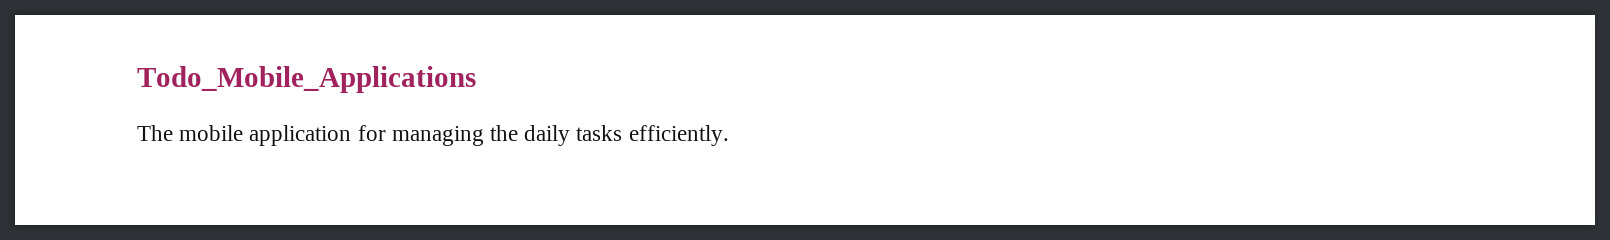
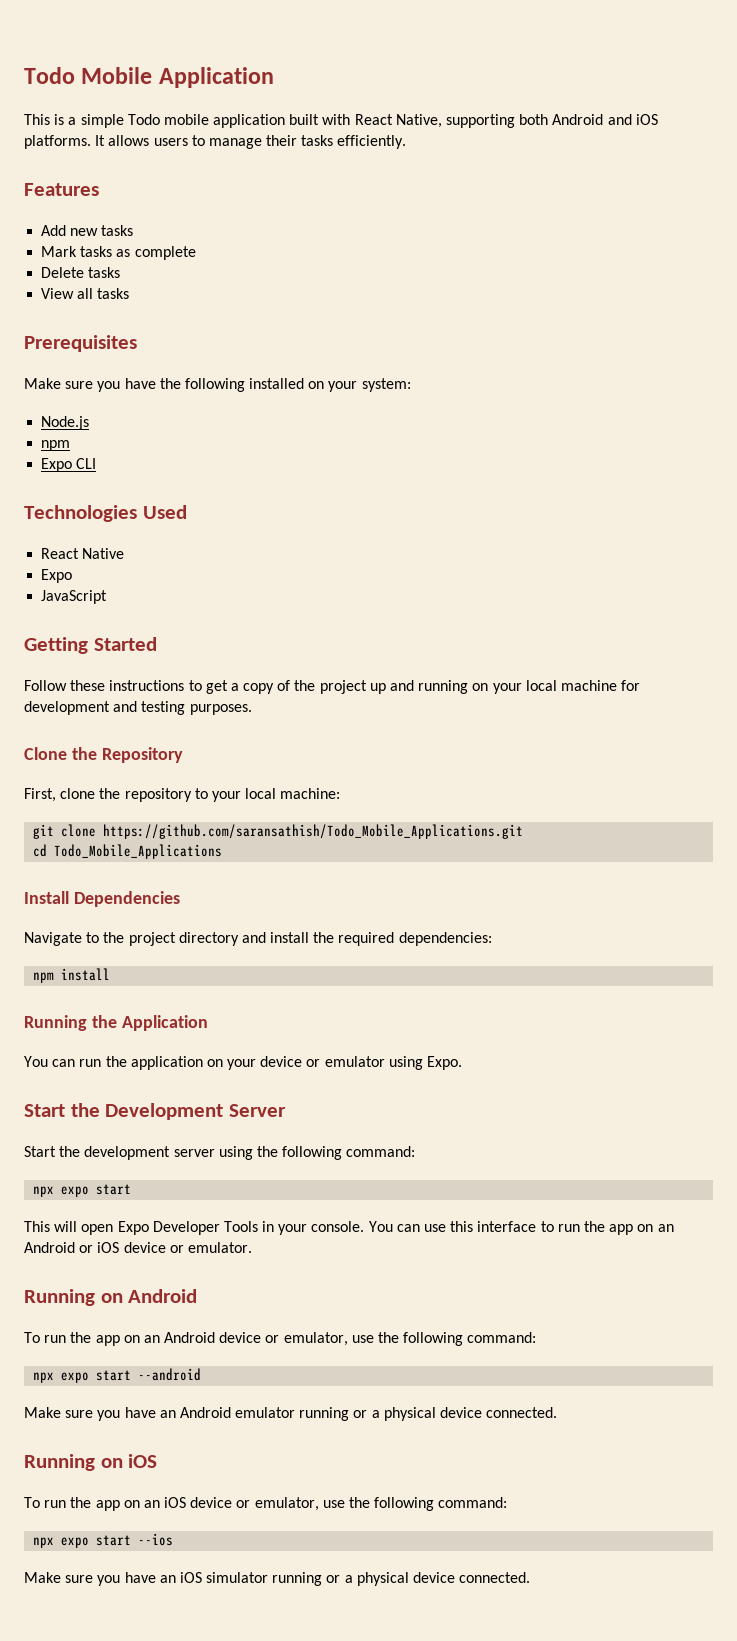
- Todo_Mobile_Applications
- The mobile application for managing the daily tasks efficiently.
+ Todo Mobile Application
+ This is a simple Todo mobile application built with React Native, supporting both Android and iOS platforms. It allows users to manage their tasks efficiently.
+ Features
+ Add new tasks
+ Mark tasks as complete
+ Delete tasks
+ View all tasks
+ Prerequisites
+ Make sure you have the following installed on your system:
+ Node.js
+ npm
+ Expo CLI
+ Technologies Used
+ React Native
+ Expo
+ JavaScript
+ Getting Started
+ Follow these instructions to get a copy of the project up and running on your local machine for development and testing purposes.
+ Clone the Repository
+ First, clone the repository to your local machine:
+ git clone https://github.com/saransathish/Todo_Mobile_Applications.git
+ cd Todo_Mobile_Applications
+ Install Dependencies
+ Navigate to the project directory and install the required dependencies:
+ npm install
+ Running the Application
+ You can run the application on your device or emulator using Expo.
+ Start the Development Server
+ Start the development server using the following command:
+ npx expo start
+ This will open Expo Developer Tools in your console. You can use this interface to run the app on an Android or iOS device or emulator.
+ Running on Android
+ To run the app on an Android device or emulator, use the following command:
+ npx expo start --android
+ Make sure you have an Android emulator running or a physical device connected.
+ Running on iOS
+ To run the app on an iOS device or emulator, use the following command:
+ npx expo start --ios
+ Make sure you have an iOS simulator running or a physical device connected.

